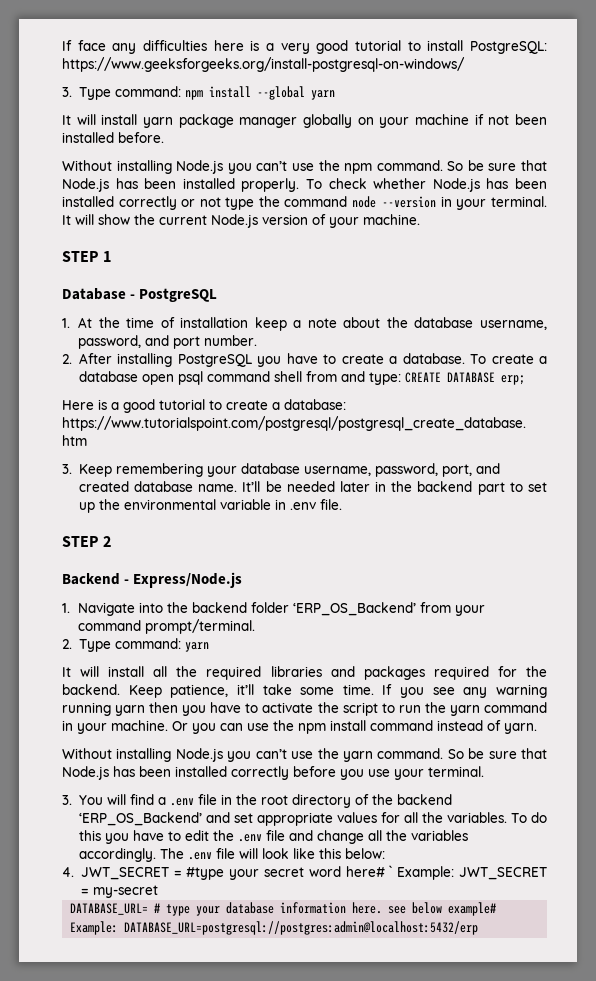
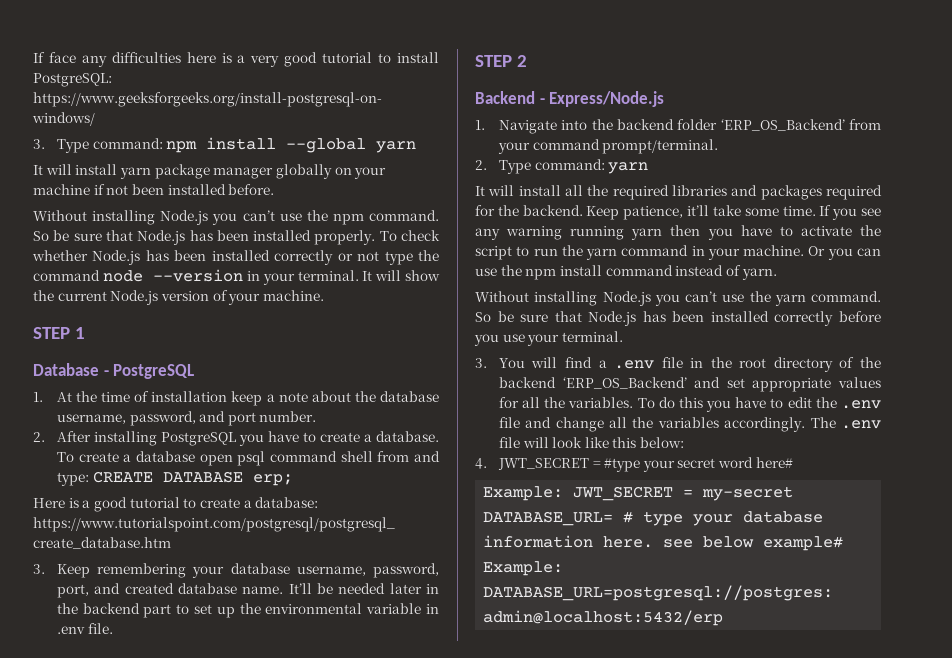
- 4. JWT_SECRET = #type your secret word here# ` Example: JWT_SECRET = my-secret
+ 4. JWT_SECRET = #type your secret word here#
+ Example: JWT_SECRET = my-secret

